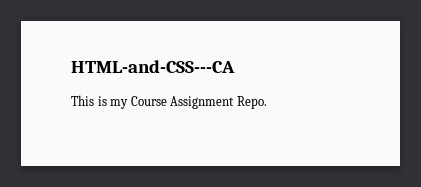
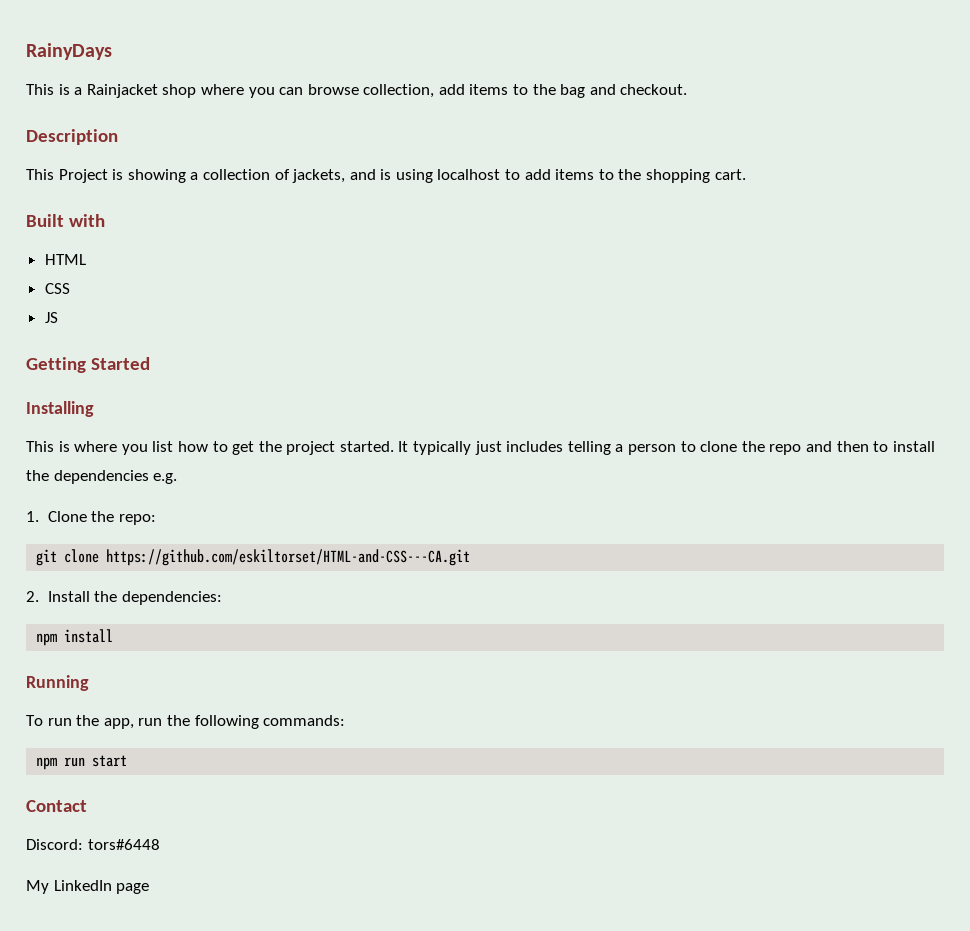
- HTML-and-CSS---CA
- This is my Course Assignment Repo.
+ RainyDays
+ This is a Rainjacket shop where you can browse collection, add items to the bag and checkout.
+ Description
+ This Project is showing a collection of jackets, and is using localhost to add items to the shopping cart.
+ Built with
+ HTML
+ CSS
+ JS
+ Getting Started
+ Installing
+ This is where you list how to get the project started. It typically just includes telling a person to clone the repo and then to install the dependencies e.g.
+ 1. Clone the repo:
+ git clone https://github.com/eskiltorset/HTML-and-CSS---CA.git
+ 2. Install the dependencies:
+ npm install
+ Running
+ To run the app, run the following commands:
+ npm run start
+ Contact
+ Discord: tors#6448
+ My LinkedIn page

